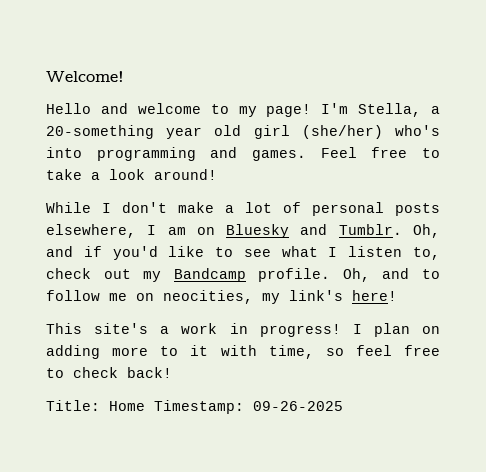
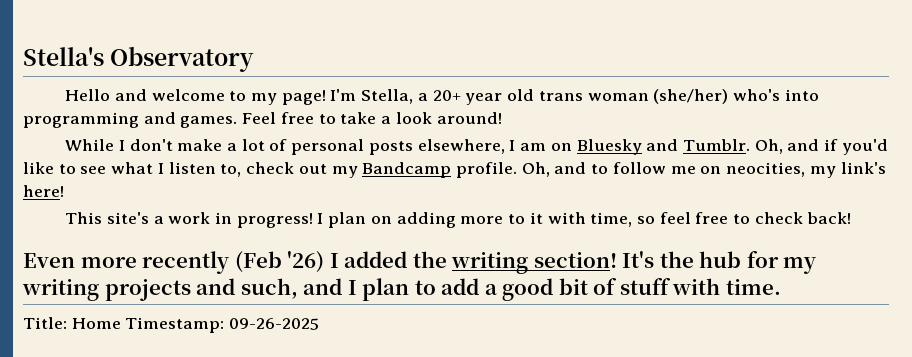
- Welcome!
+ Stella's Observatory
- I'm Stella, a 20-something year old girl (she/her) who's into programming and games.
+ I'm Stella, a 20+ year old trans woman (she/her) who's into programming and games.
+ Even more recently (Feb '26) I added the writing section! It's the hub for my writing projects and such, and I plan to add a good bit of stuff with time.

